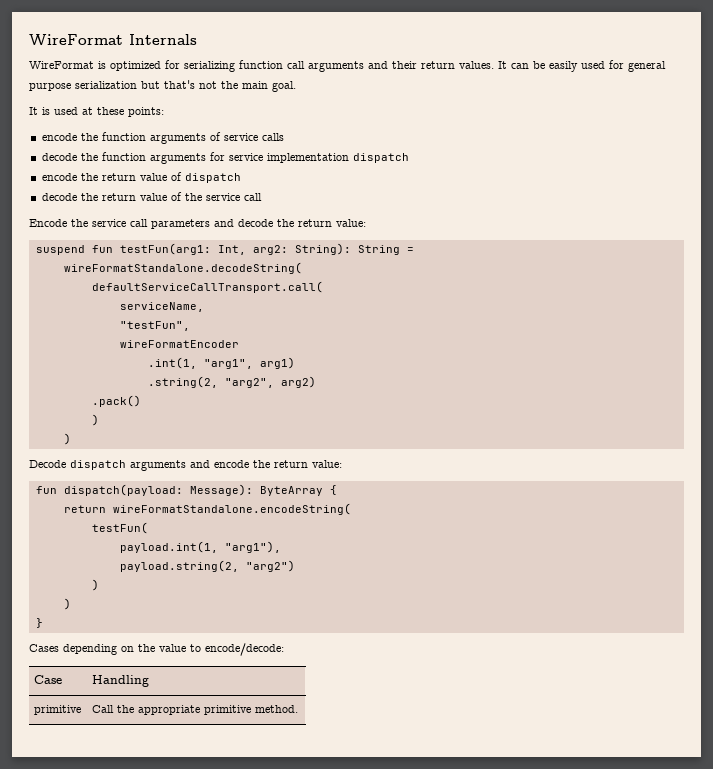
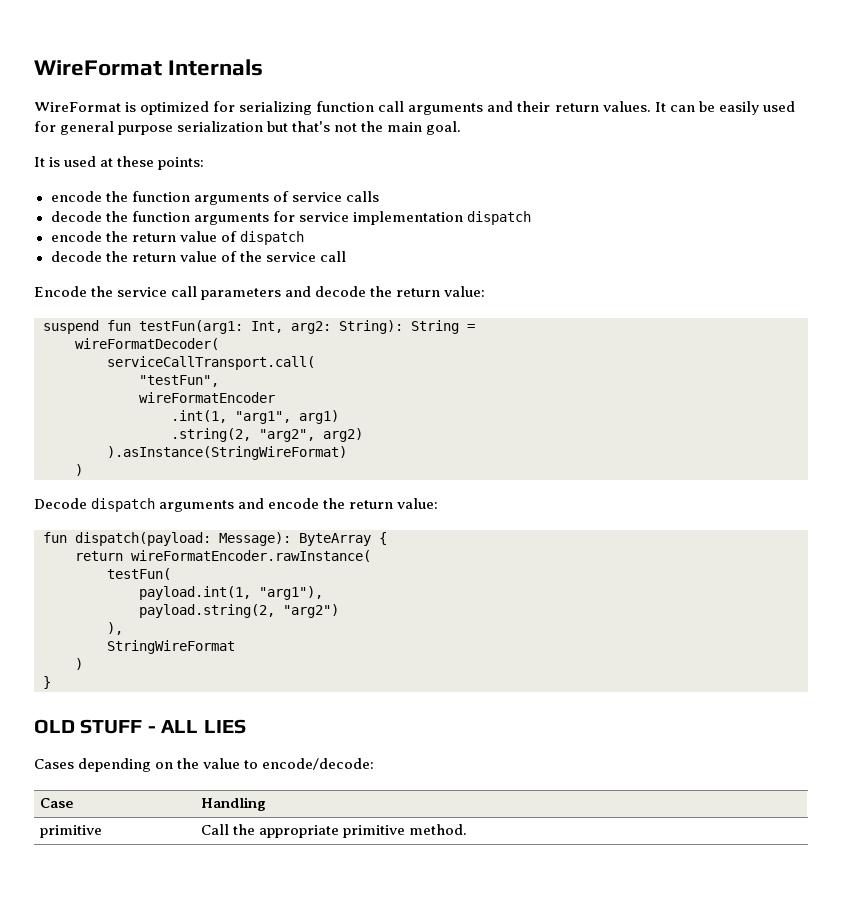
- wireFormatStandalone.decodeString(
- defaultServiceCallTransport.call(
- serviceName,
+ wireFormatDecoder(
+ serviceCallTransport.call(
- .pack()
- )
+ ).asInstance(StringWireFormat)
- return wireFormatStandalone.encodeString(
+ return wireFormatEncoder.rawInstance(
  payload.string(2, "arg2")
- )
+ ),
+ StringWireFormat
+ OLD STUFF - ALL LIES

